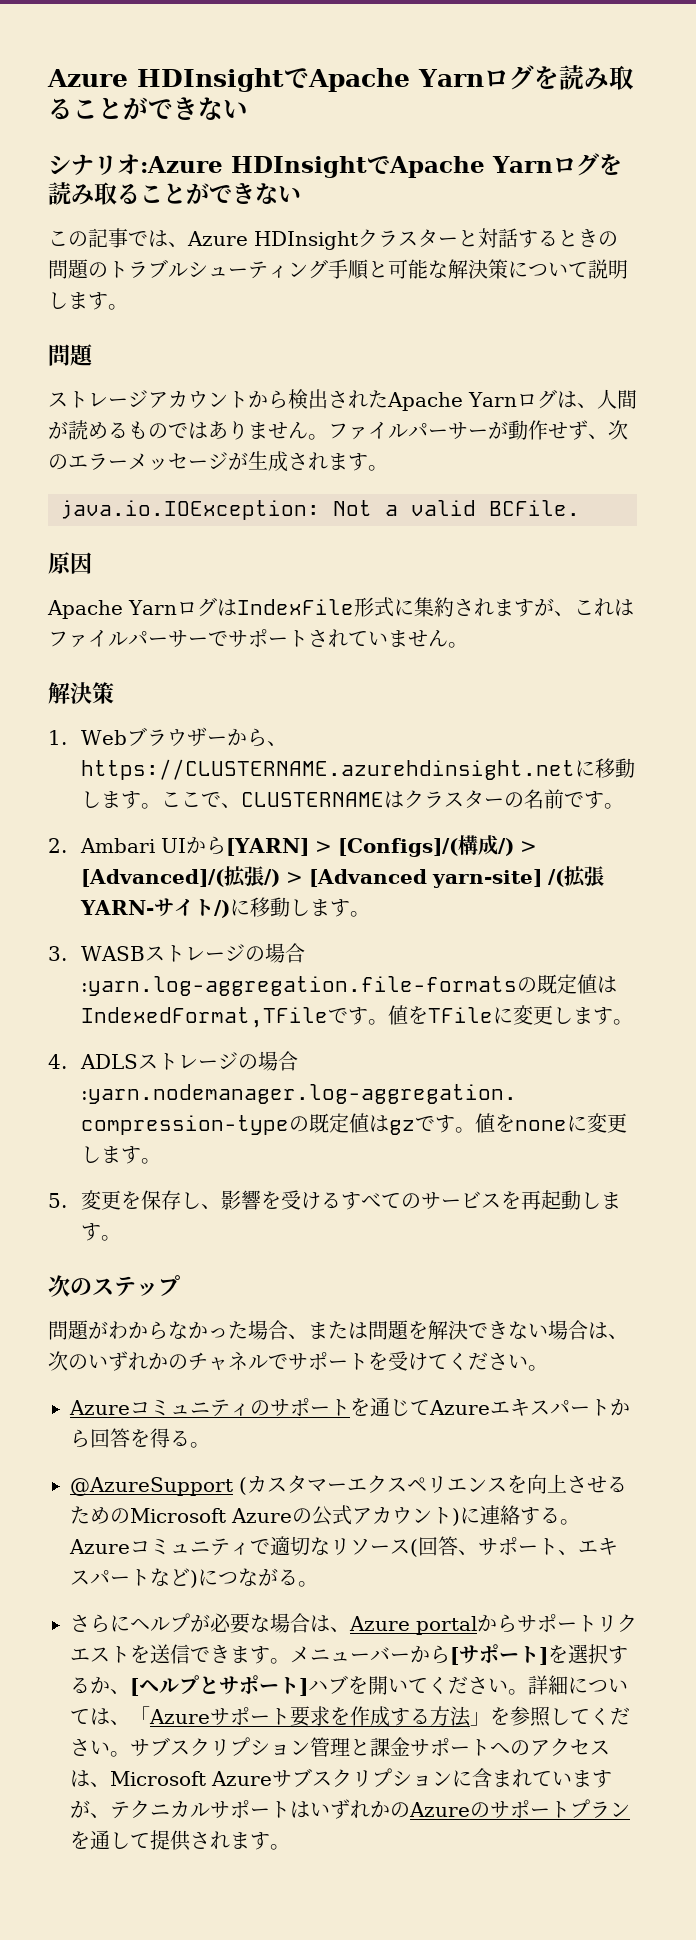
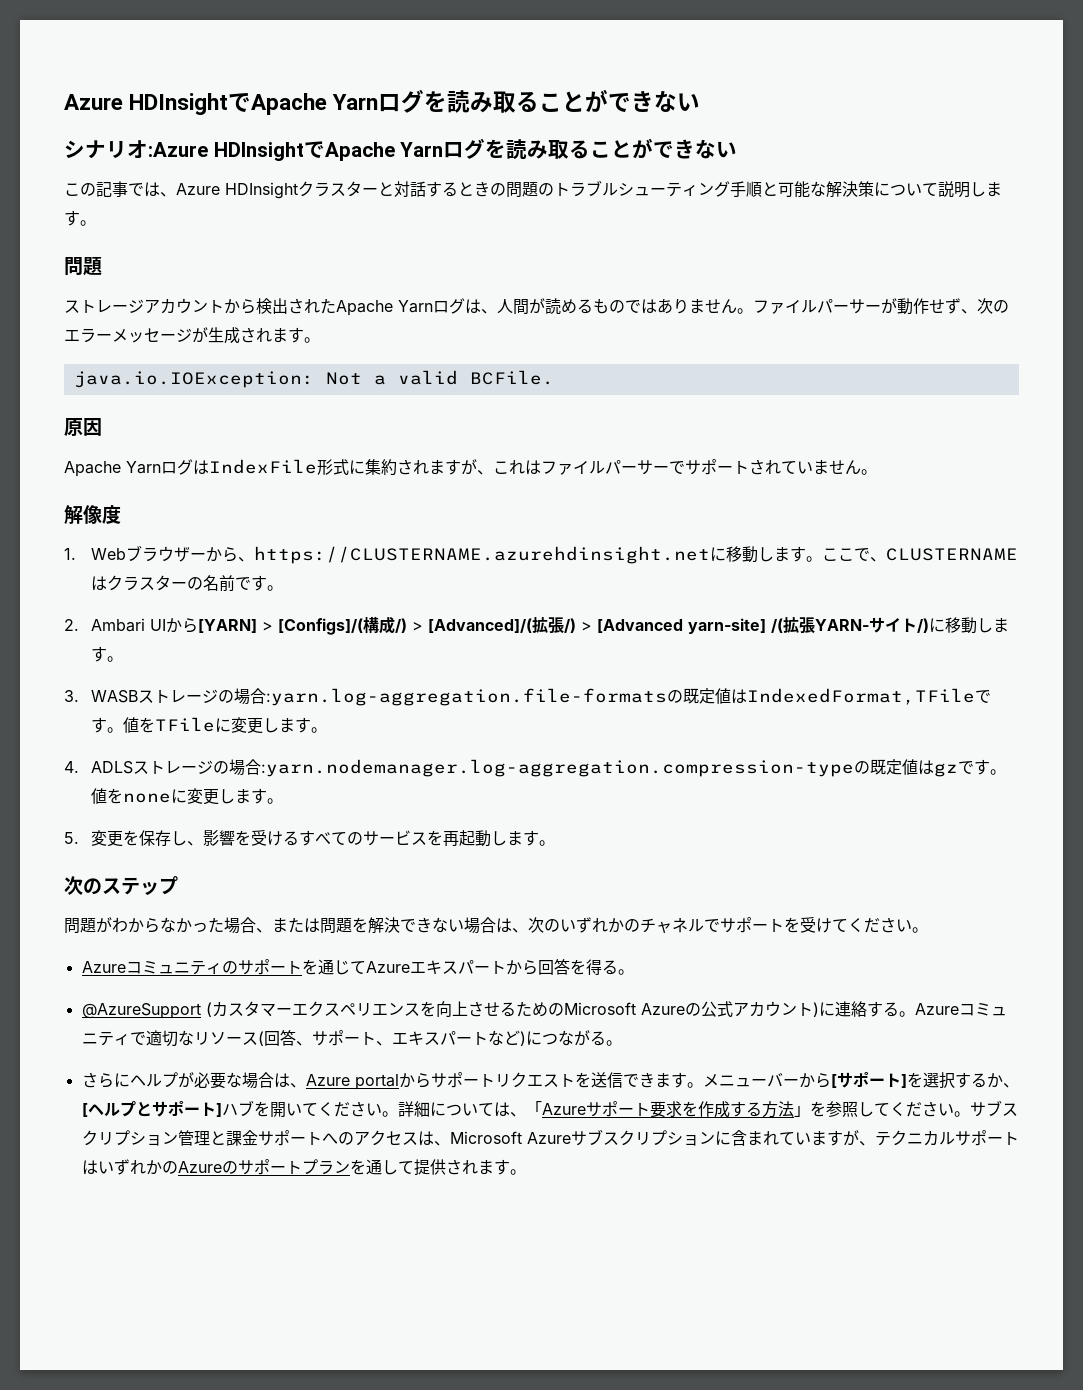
  Apache YarnログはIndexFile形式に集約されますが、これはファイルパーサーでサポートされていません。
- 解決策
+ 解像度

